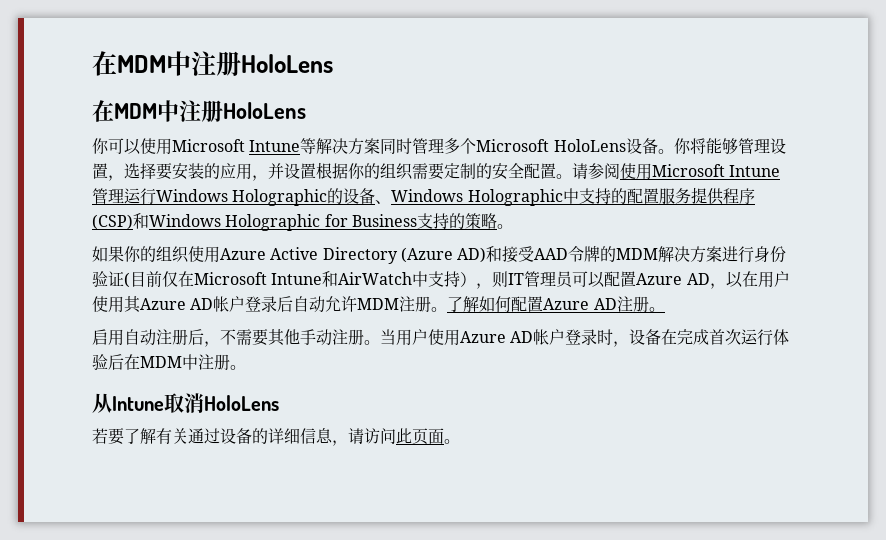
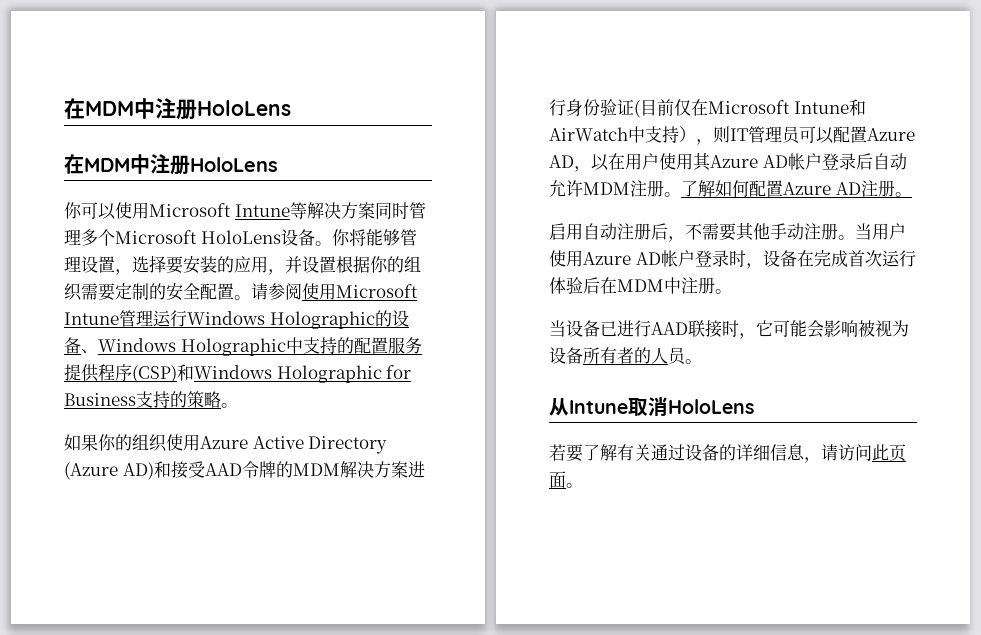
+ 当设备已进行AAD联接时，它可能会影响被视为设备所有者的人员。

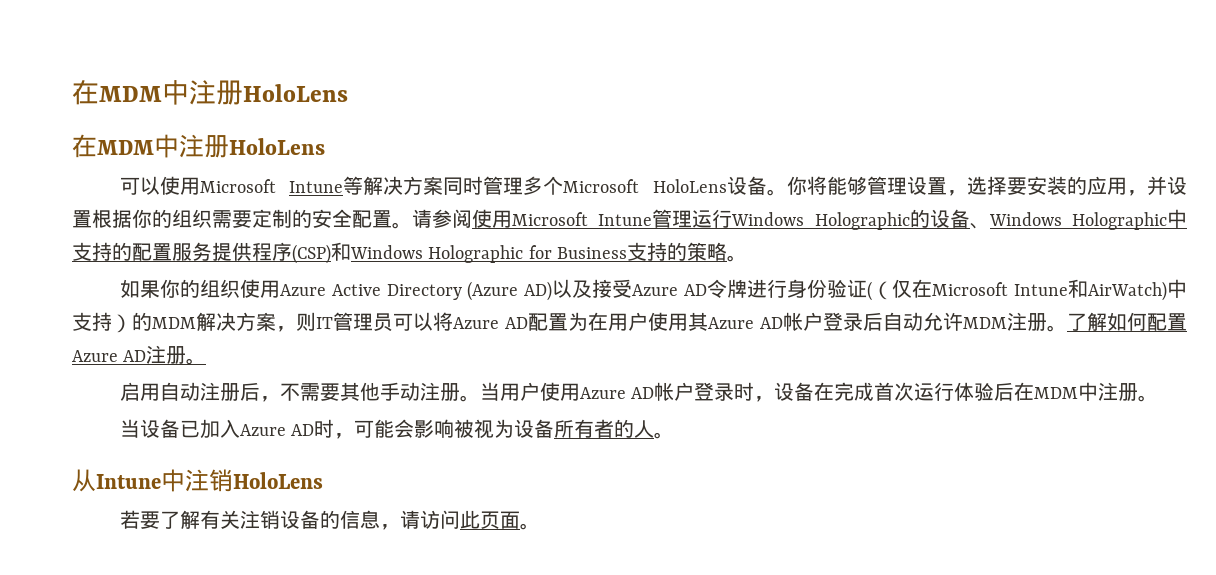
- 你可以使用Microsoft Intune等解决方案同时管理多个Microsoft HoloLens设备。
+ 可以使用Microsoft Intune等解决方案同时管理多个Microsoft HoloLens设备。
- 如果你的组织使用Azure Active Directory (Azure AD)和接受AAD令牌的MDM解决方案进行身份验证(目前仅在Microsoft Intune和AirWatch中支持），则IT管理员可以配置Azure AD，以在用户使用其Azure AD帐户登录后自动允许MDM注册。
+ 如果你的组织使用Azure Active Directory (Azure AD)以及接受Azure AD令牌进行身份验证(（仅在Microsoft Intune和AirWatch)中支持）的MDM解决方案，则IT管理员可以将Azure AD配置为在用户使用其Azure AD帐户登录后自动允许MDM注册。
- 当设备已进行AAD联接时，它可能会影响被视为设备所有者的人员。
+ 当设备已加入Azure AD时，可能会影响被视为设备所有者的人。
- 从Intune取消HoloLens
+ 从Intune中注销HoloLens
- 若要了解有关通过设备的详细信息，请访问此页面。
+ 若要了解有关注销设备的信息，请访问此页面。

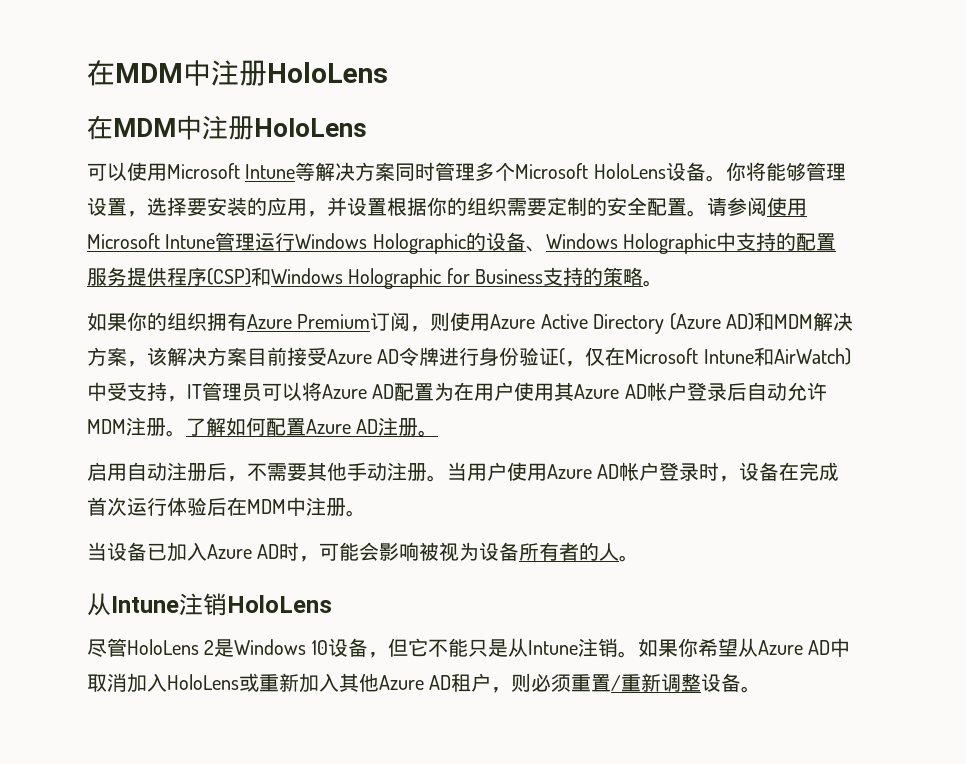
- 如果你的组织使用Azure Active Directory (Azure AD)以及接受Azure AD令牌进行身份验证(（仅在Microsoft Intune和AirWatch)中支持）的MDM解决方案，则IT管理员可以将Azure AD配置为在用户使用其Azure AD帐户登录后自动允许MDM注册。
+ 如果你的组织拥有Azure Premium订阅，则使用Azure Active Directory (Azure AD)和MDM解决方案，该解决方案目前接受Azure AD令牌进行身份验证(，仅在Microsoft Intune和AirWatch)中受支持，IT管理员可以将Azure AD配置为在用户使用其Azure AD帐户登录后自动允许MDM注册。
- 从Intune中注销HoloLens
+ 从Intune注销HoloLens
- 若要了解有关注销设备的信息，请访问此页面。
+ 尽管HoloLens 2是Windows 10设备，但它不能只是从Intune注销。如果你希望从Azure AD中取消加入HoloLens或重新加入其他Azure AD租户，则必须重置/重新调整设备。

